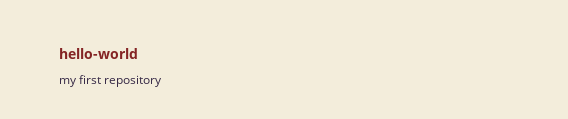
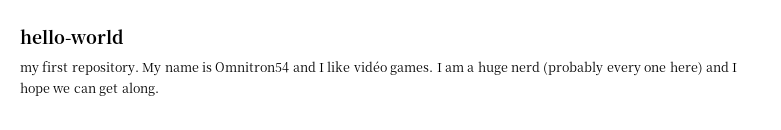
- my first repository
+ my first repository. My name is Omnitron54 and I like vidéo games. I am a huge nerd (probably every one here) and I hope we can get along.

